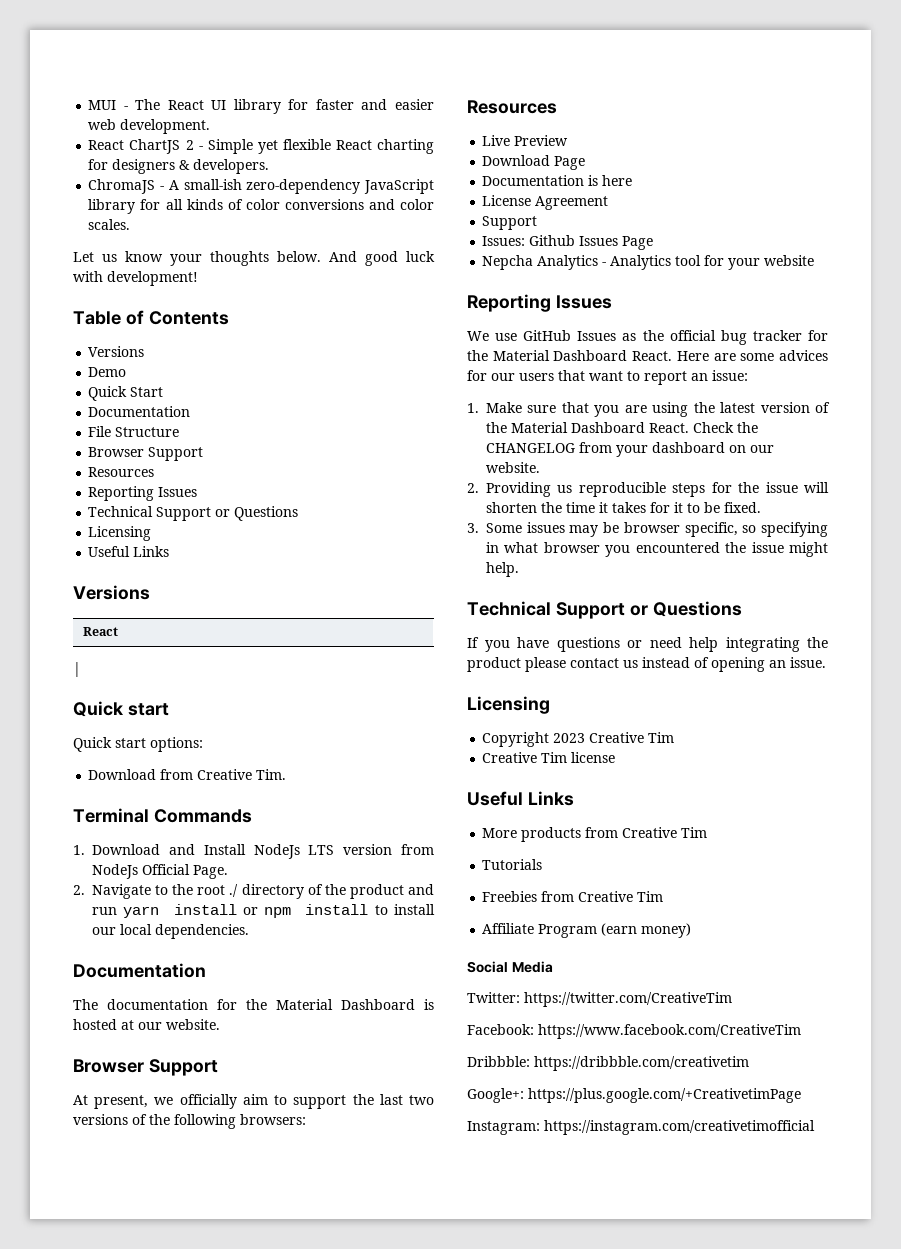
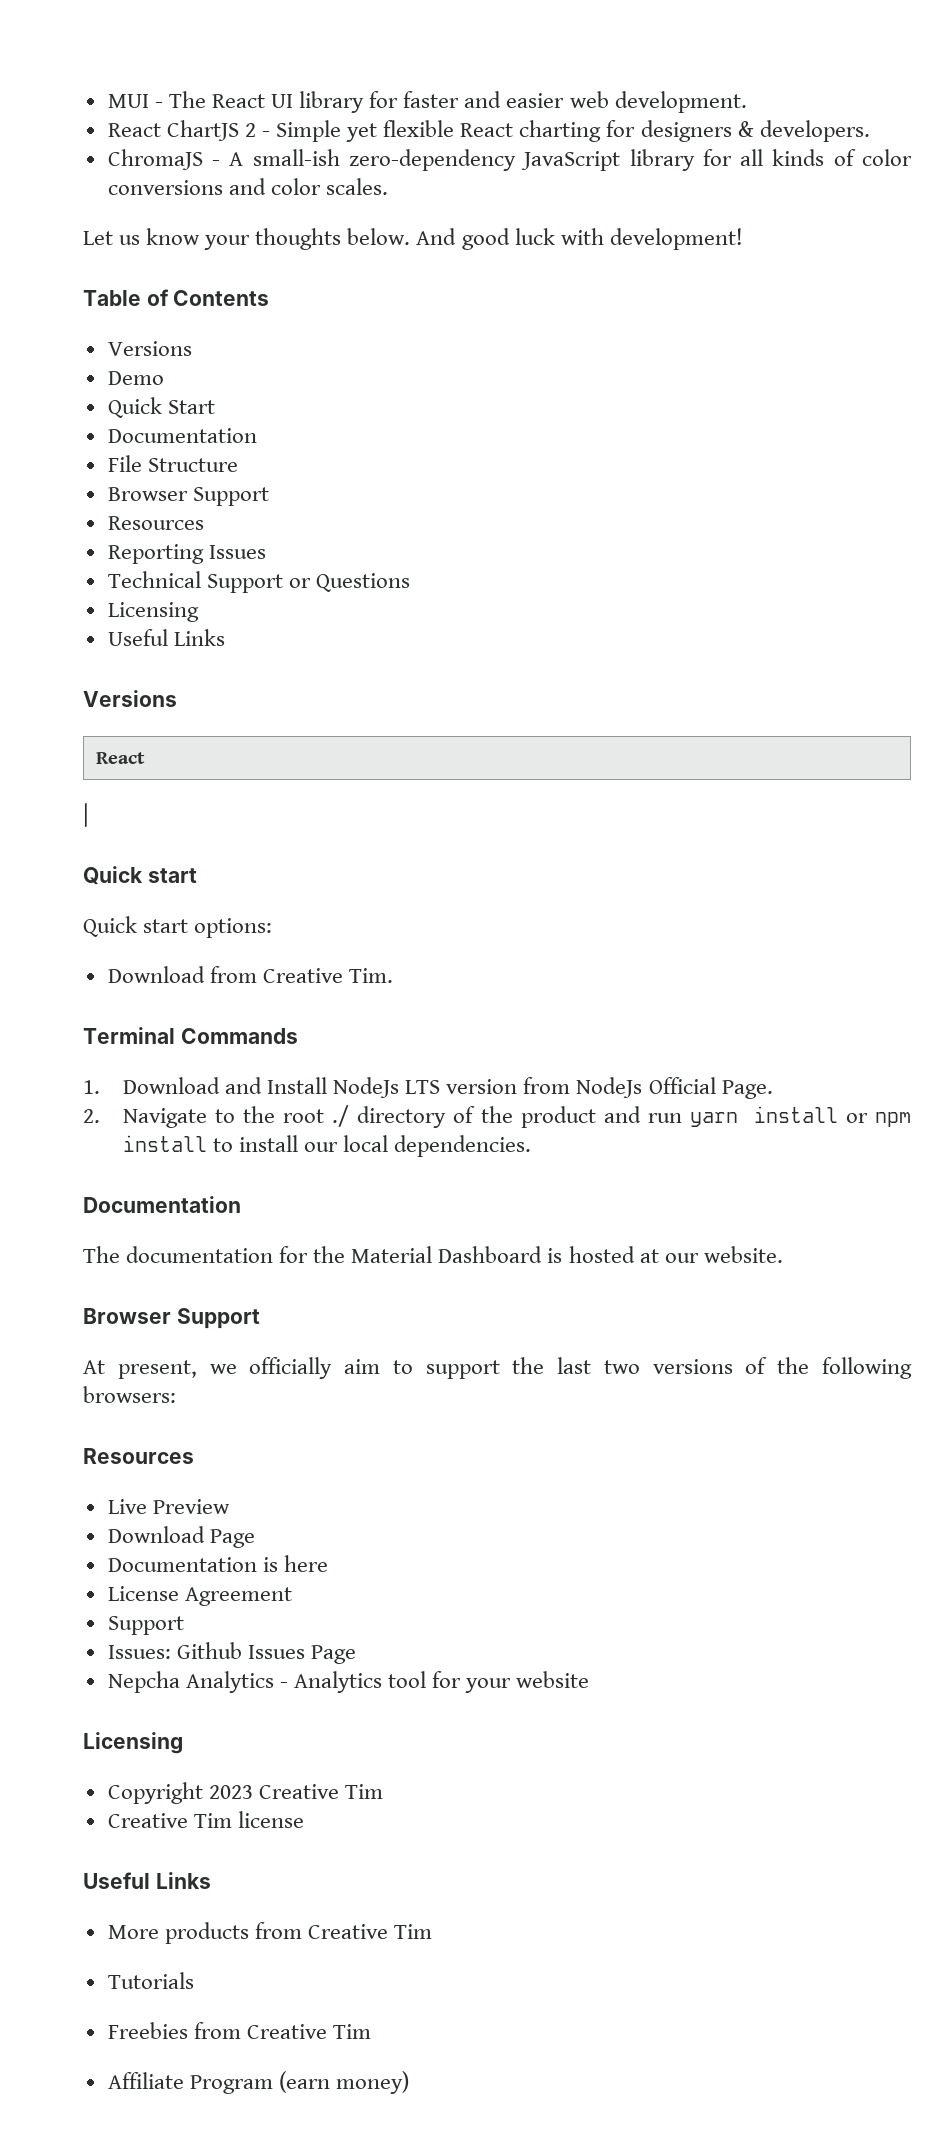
  Nepcha Analytics - Analytics tool for your website
- Reporting Issues
- We use GitHub Issues as the official bug tracker for the Material Dashboard React. Here are some advices for our users that want to report an issue:
- 1. Make sure that you are using the latest version of the Material Dashboard React. Check the CHANGELOG from your dashboard on our website.
- 2. Providing us reproducible steps for the issue will shorten the time it takes for it to be fixed.
- 3. Some issues may be browser specific, so specifying in what browser you encountered the issue might help.
- Technical Support or Questions
- If you have questions or need help integrating the product please contact us instead of opening an issue.
- Social Media
- Twitter: https://twitter.com/CreativeTim
- Facebook: https://www.facebook.com/CreativeTim
- Dribbble: https://dribbble.com/creativetim
- Google+: https://plus.google.com/+CreativetimPage
- Instagram: https://instagram.com/creativetimofficial

